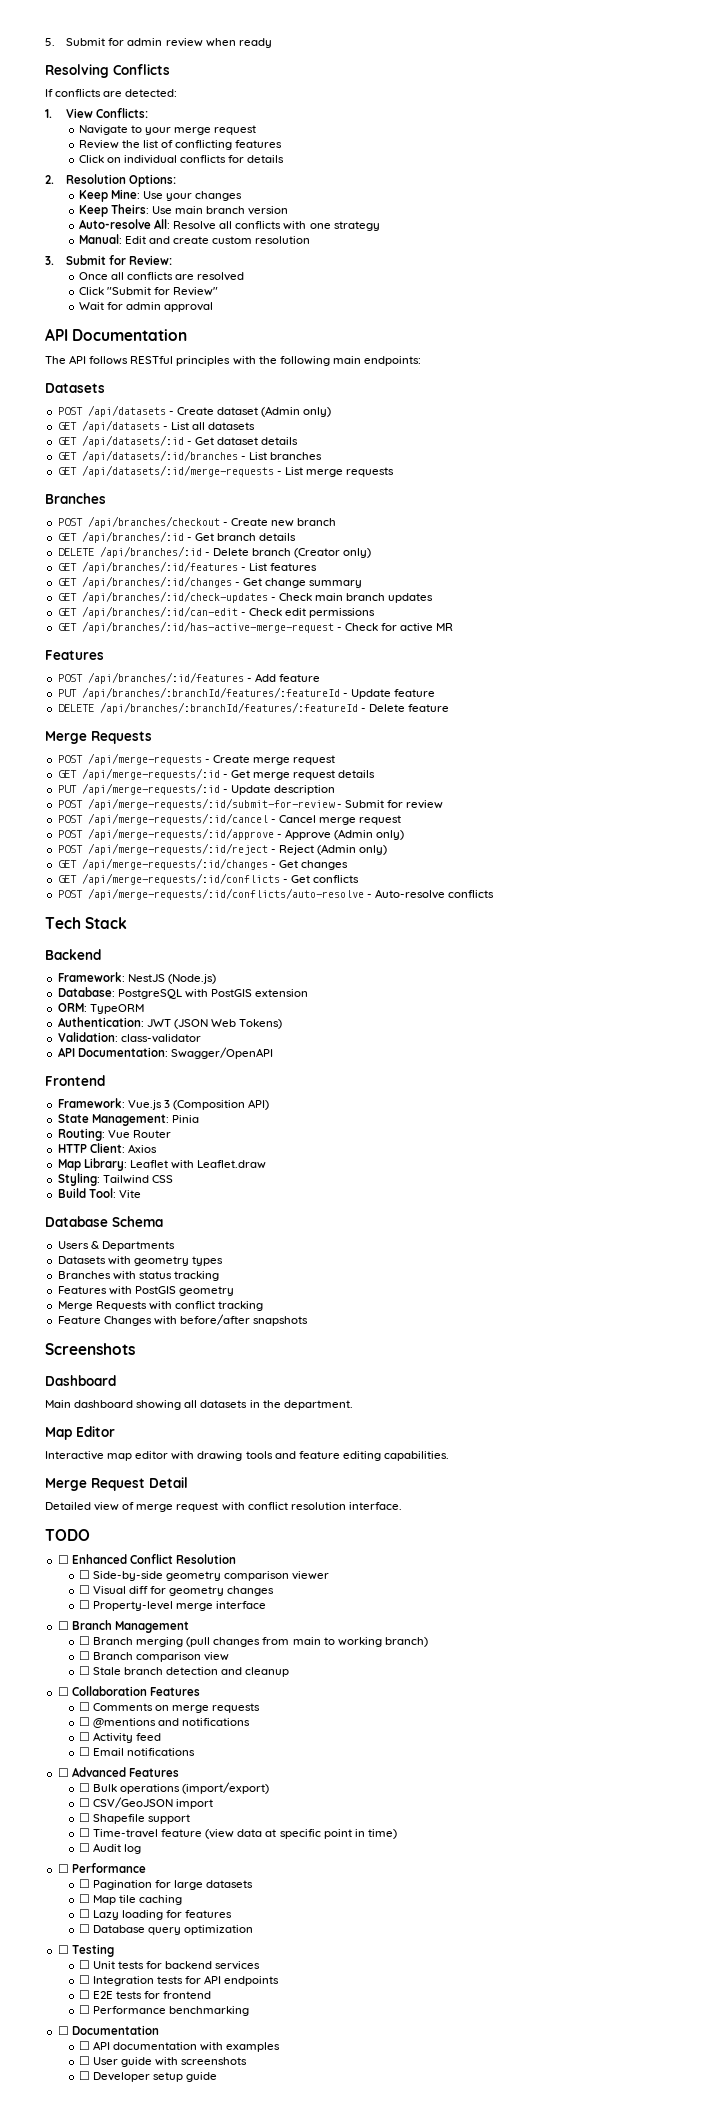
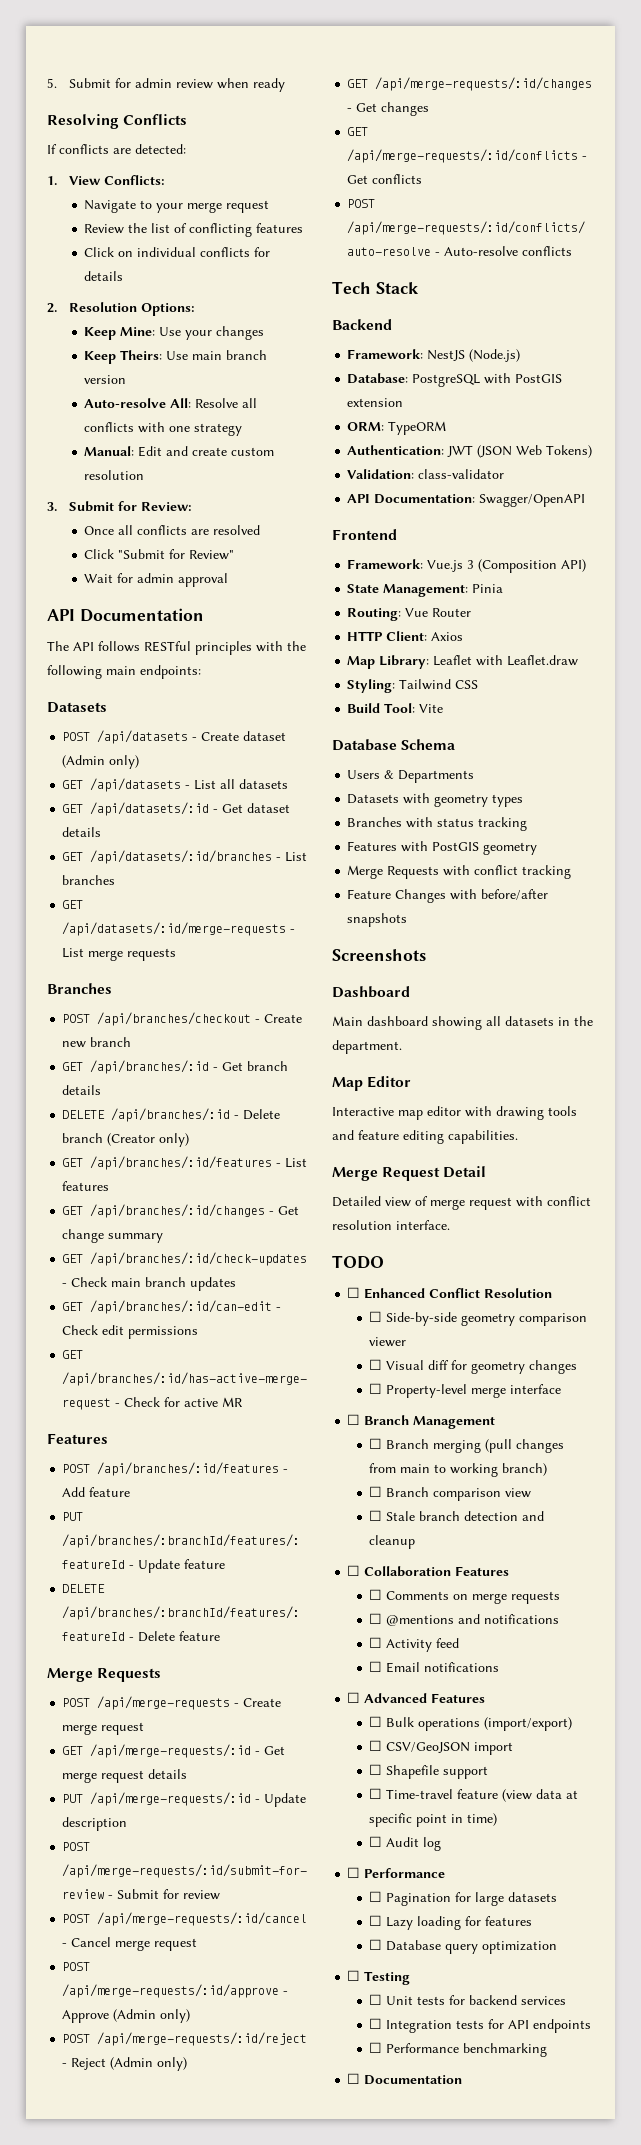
- ☐ Map tile caching
- ☐ E2E tests for frontend
- ☐ API documentation with examples
- ☐ User guide with screenshots
- ☐ Developer setup guide

